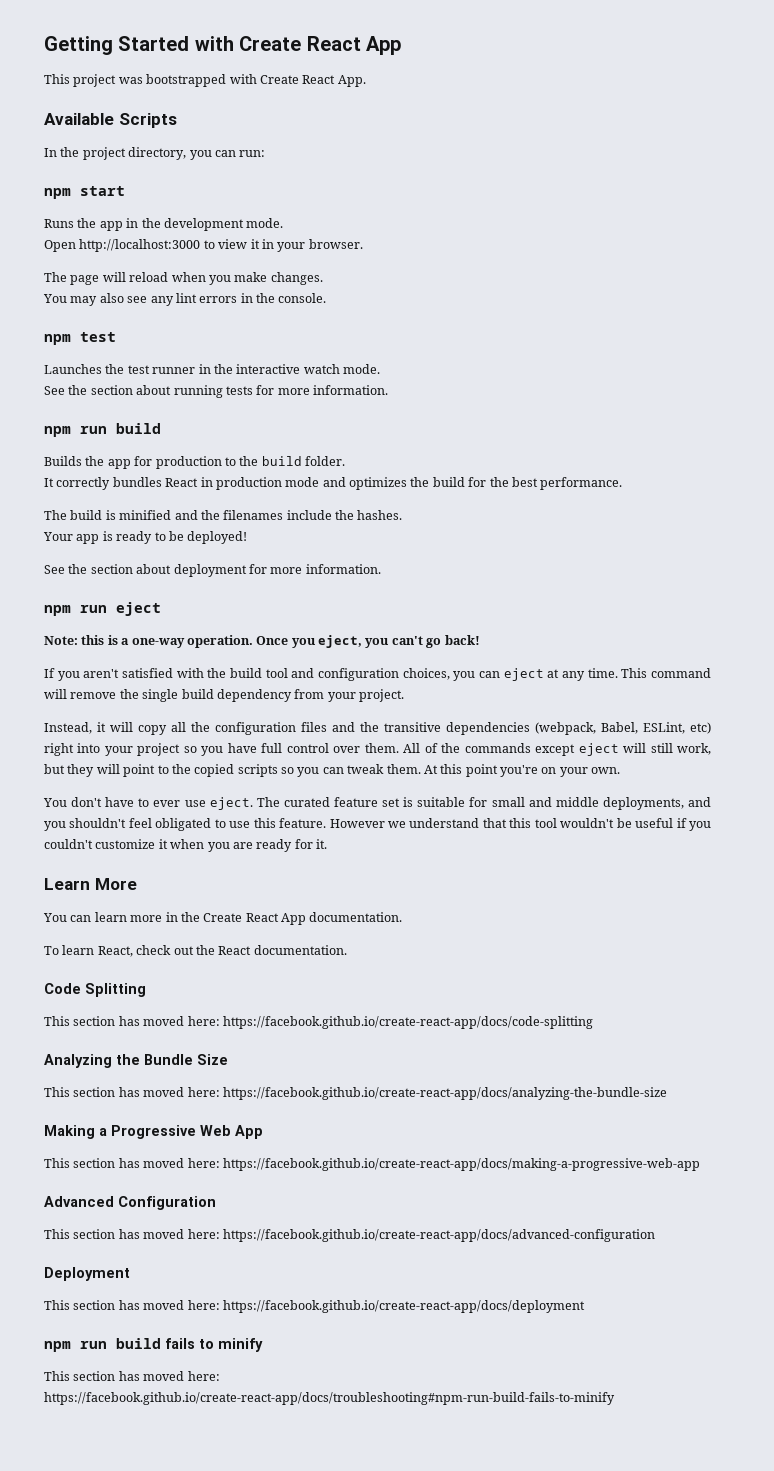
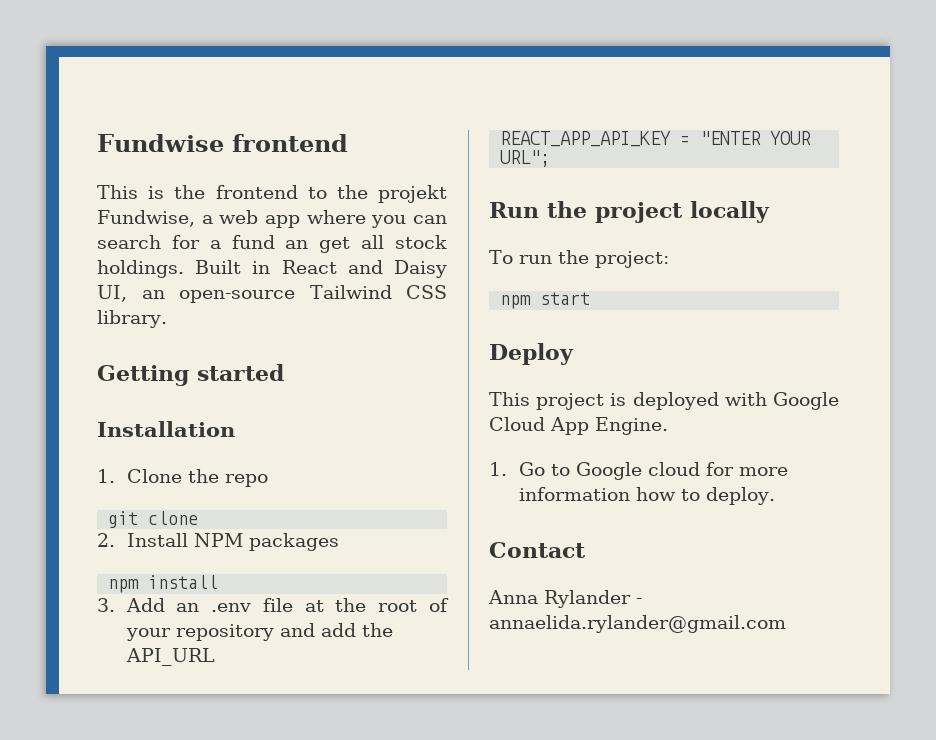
- Getting Started with Create React App
- This project was bootstrapped with Create React App.
- Available Scripts
- In the project directory, you can run:
+ Fundwise frontend
+ This is the frontend to the projekt Fundwise, a web app where you can search for a fund an get all stock holdings. Built in React and Daisy UI, an open-source Tailwind CSS library.
+ Getting started
+ Installation
+ 1. Clone the repo
+ git clone
+ 2. Install NPM packages
+ npm install
+ 3. Add an .env file at the root of your repository and add the API_URL
+ REACT_APP_API_KEY = "ENTER YOUR URL";
+ Run the project locally
+ To run the project:
  npm start
- Runs the app in the development mode.
- Open http://localhost:3000 to view it in your browser.
- The page will reload when you make changes.
- You may also see any lint errors in the console.
- npm test
- Launches the test runner in the interactive watch mode.
- See the section about running tests for more information.
- npm run build
- Builds the app for production to the build folder.
- It correctly bundles React in production mode and optimizes the build for the best performance.
- The build is minified and the filenames include the hashes.
- Your app is ready to be deployed!
- See the section about deployment for more information.
- npm run eject
- Note: this is a one-way operation. Once you eject, you can't go back!
- If you aren't satisfied with the build tool and configuration choices, you can eject at any time. This command will remove the single build dependency from your project.
- Instead, it will copy all the configuration files and the transitive dependencies (webpack, Babel, ESLint, etc) right into your project so you have full control over them. All of the commands except eject will still work, but they will point to the copied scripts so you can tweak them. At this point you're on your own.
- You don't have to ever use eject. The curated feature set is suitable for small and middle deployments, and you shouldn't feel obligated to use this feature. However we understand that this tool wouldn't be useful if you couldn't customize it when you are ready for it.
- Learn More
- You can learn more in the Create React App documentation.
- To learn React, check out the React documentation.
- Code Splitting
- This section has moved here: https://facebook.github.io/create-react-app/docs/code-splitting
- Analyzing the Bundle Size
- This section has moved here: https://facebook.github.io/create-react-app/docs/analyzing-the-bundle-size
- Making a Progressive Web App
- This section has moved here: https://facebook.github.io/create-react-app/docs/making-a-progressive-web-app
- Advanced Configuration
- This section has moved here: https://facebook.github.io/create-react-app/docs/advanced-configuration
- Deployment
- This section has moved here: https://facebook.github.io/create-react-app/docs/deployment
- npm run build fails to minify
- This section has moved here: https://facebook.github.io/create-react-app/docs/troubleshooting#npm-run-build-fails-to-minify
+ Deploy
+ This project is deployed with Google Cloud App Engine.
+ 1. Go to Google cloud for more information how to deploy.
+ Contact
+ Anna Rylander - annaelida.rylander@gmail.com

